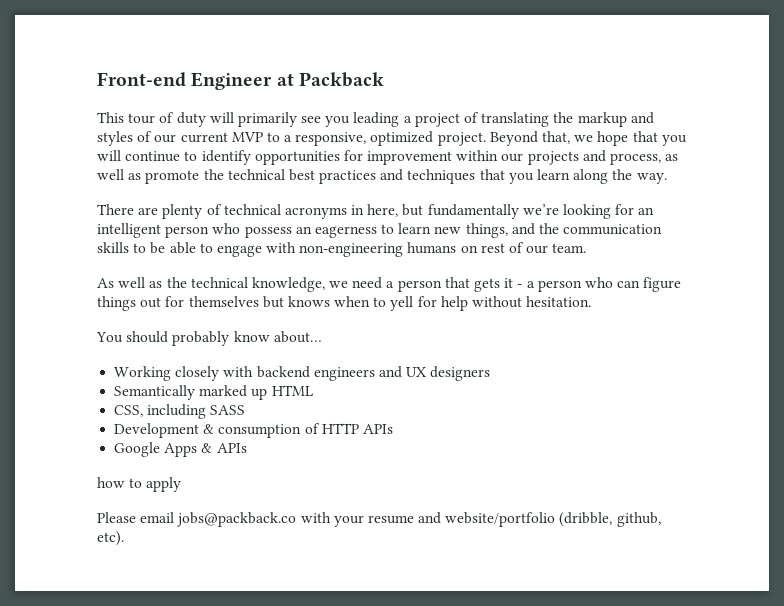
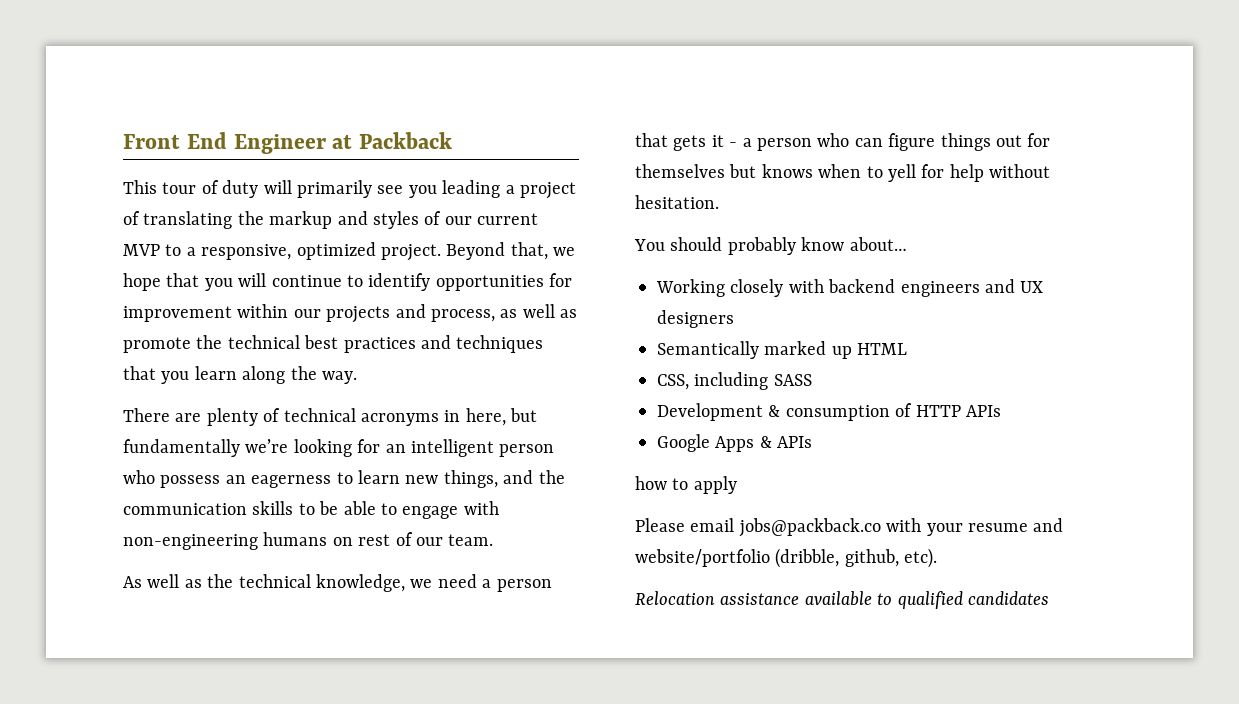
- Front-end Engineer at Packback
+ Front End Engineer at Packback
+ Relocation assistance available to qualified candidates

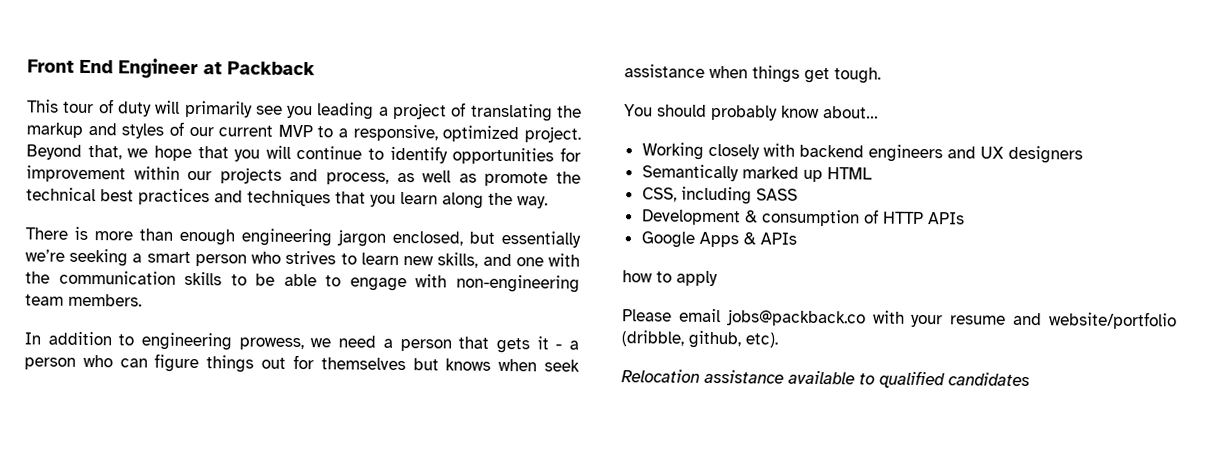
- There are plenty of technical acronyms in here, but fundamentally we’re looking for an intelligent person who possess an eagerness to learn new things, and the communication skills to be able to engage with non-engineering humans on rest of our team.
- As well as the technical knowledge, we need a person that gets it - a person who can figure things out for themselves but knows when to yell for help without hesitation.
+ There is more than enough engineering jargon enclosed, but essentially we’re seeking a smart person who strives to learn new skills, and one with the communication skills to be able to engage with non-engineering team members.
+ In addition to engineering prowess, we need a person that gets it - a person who can figure things out for themselves but knows when seek assistance when things get tough.

